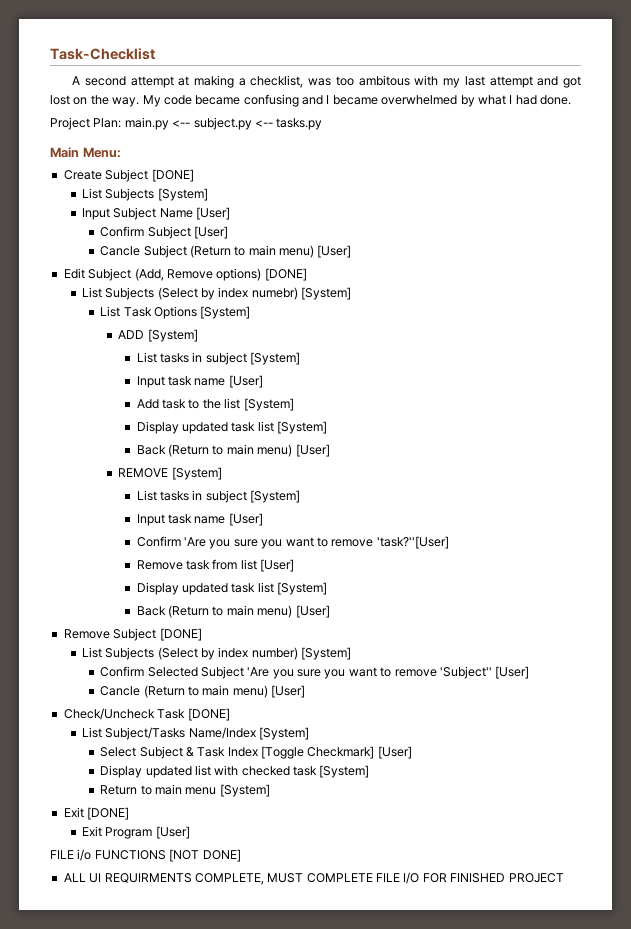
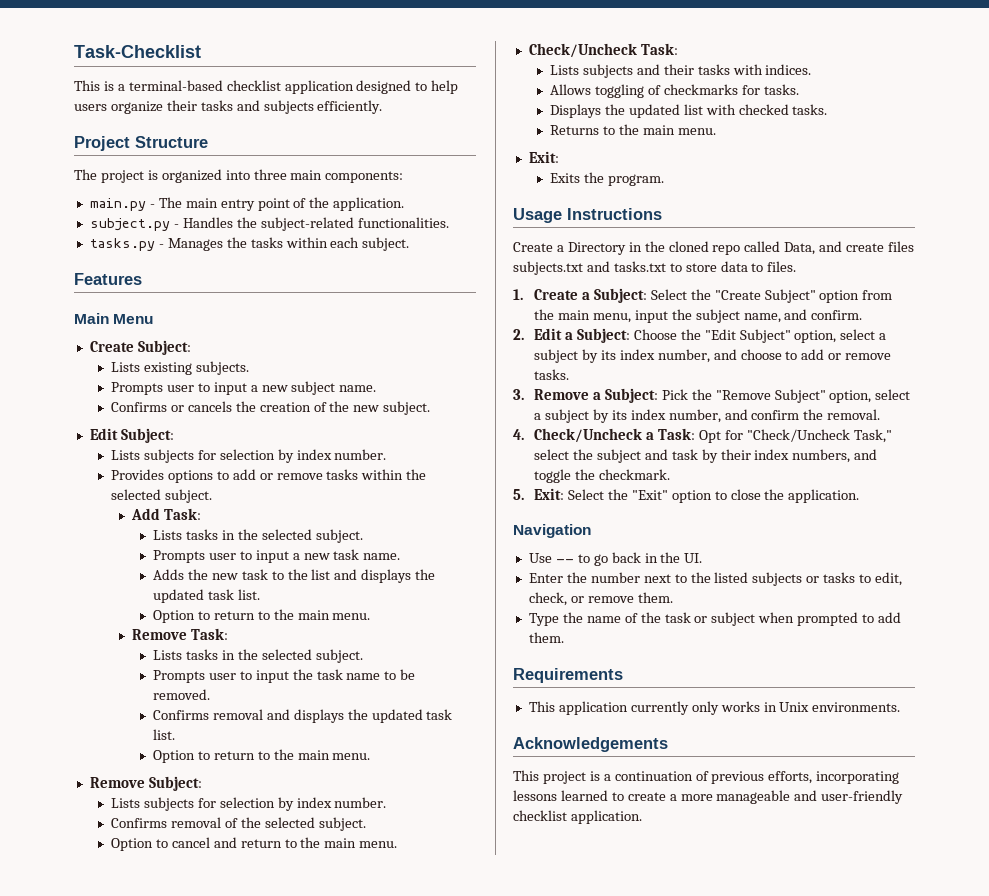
- A second attempt at making a checklist, was too ambitous with my last attempt and got lost on the way. My code became confusing and I became overwhelmed by what I had done.
- Project Plan: main.py <-- subject.py <-- tasks.py
+ This is a terminal-based checklist application designed to help users organize their tasks and subjects efficiently.
+ Project Structure
+ The project is organized into three main components:
+ main.py - The main entry point of the application.
+ subject.py - Handles the subject-related functionalities.
+ tasks.py - Manages the tasks within each subject.
+ Features
- Main Menu:
- Create Subject [DONE]
- List Subjects [System]
- Input Subject Name [User]
- Confirm Subject [User]
- Cancle Subject (Return to main menu) [User]
- Edit Subject (Add, Remove options) [DONE]
- List Subjects (Select by index numebr) [System]
- List Task Options [System]
- ADD [System]
- List tasks in subject [System]
- Input task name [User]
- Add task to the list [System]
- Display updated task list [System]
- Back (Return to main menu) [User]
- REMOVE [System]
- List tasks in subject [System]
- Input task name [User]
- Confirm 'Are you sure you want to remove 'task?''[User]
- Remove task from list [User]
- Display updated task list [System]
- Back (Return to main menu) [User]
- Remove Subject [DONE]
- List Subjects (Select by index number) [System]
- Confirm Selected Subject 'Are you sure you want to remove 'Subject'' [User]
- Cancle (Return to main menu) [User]
- Check/Uncheck Task [DONE]
- List Subject/Tasks Name/Index [System]
- Select Subject & Task Index [Toggle Checkmark] [User]
- Display updated list with checked task [System]
- Return to main menu [System]
- Exit [DONE]
- Exit Program [User]
- FILE i/o FUNCTIONS [NOT DONE]
- ALL UI REQUIRMENTS COMPLETE, MUST COMPLETE FILE I/O FOR FINISHED PROJECT
+ Main Menu
+ Create Subject:
+ Lists existing subjects.
+ Prompts user to input a new subject name.
+ Confirms or cancels the creation of the new subject.
+ Edit Subject:
+ Lists subjects for selection by index number.
+ Provides options to add or remove tasks within the selected subject.
+ Add Task:
+ Lists tasks in the selected subject.
+ Prompts user to input a new task name.
+ Adds the new task to the list and displays the updated task list.
+ Option to return to the main menu.
+ Remove Task:
+ Lists tasks in the selected subject.
+ Prompts user to input the task name to be removed.
+ Confirms removal and displays the updated task list.
+ Option to return to the main menu.
+ Remove Subject:
+ Lists subjects for selection by index number.
+ Confirms removal of the selected subject.
+ Option to cancel and return to the main menu.
+ Check/Uncheck Task:
+ Lists subjects and their tasks with indices.
+ Allows toggling of checkmarks for tasks.
+ Displays the updated list with checked tasks.
+ Returns to the main menu.
+ Exit:
+ Exits the program.
+ Usage Instructions
+ Create a Directory in the cloned repo called Data, and create files subjects.txt and tasks.txt to store data to files.
+ 1. Create a Subject: Select the "Create Subject" option from the main menu, input the subject name, and confirm.
+ 2. Edit a Subject: Choose the "Edit Subject" option, select a subject by its index number, and choose to add or remove tasks.
+ 3. Remove a Subject: Pick the "Remove Subject" option, select a subject by its index number, and confirm the removal.
+ 4. Check/Uncheck a Task: Opt for "Check/Uncheck Task," select the subject and task by their index numbers, and toggle the checkmark.
+ 5. Exit: Select the "Exit" option to close the application.
+ Navigation
+ Use -- to go back in the UI.
+ Enter the number next to the listed subjects or tasks to edit, check, or remove them.
+ Type the name of the task or subject when prompted to add them.
+ Requirements
+ This application currently only works in Unix environments.
+ Acknowledgements
+ This project is a continuation of previous efforts, incorporating lessons learned to create a more manageable and user-friendly checklist application.

